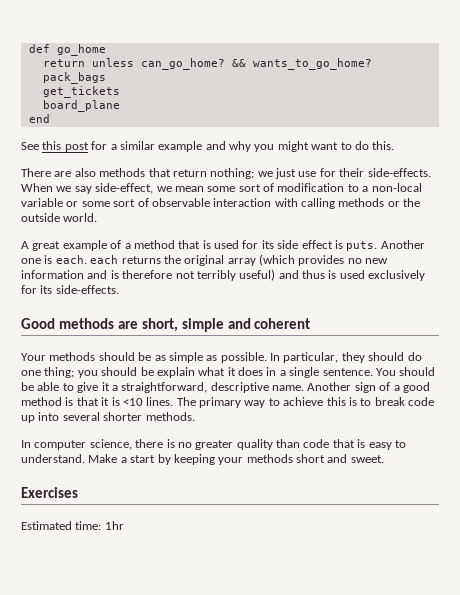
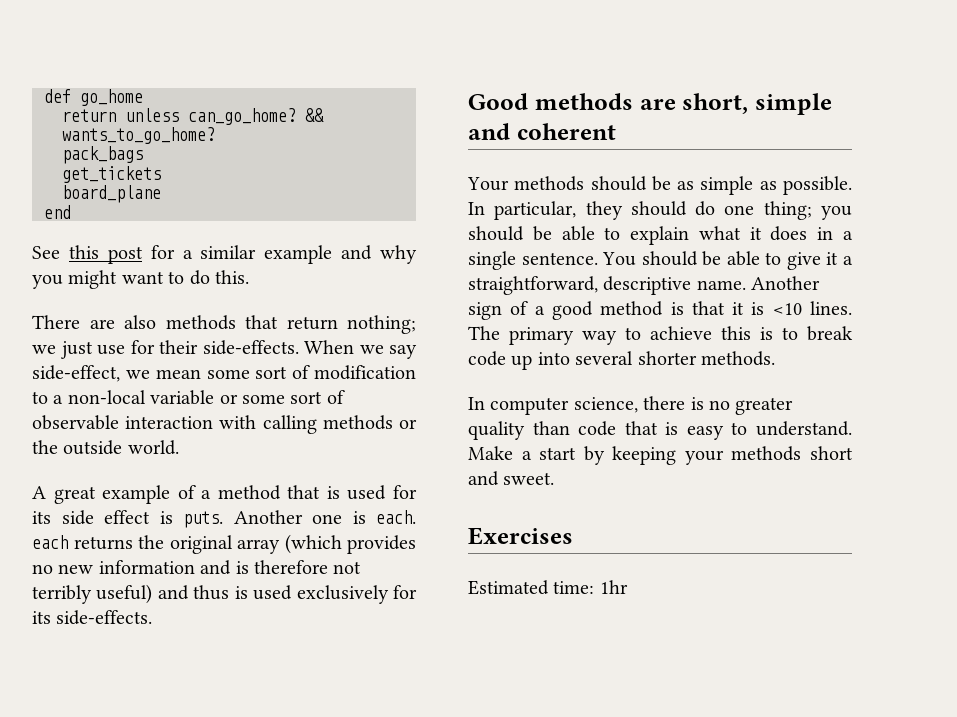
- In particular, they should do one thing; you should be explain what it does in a single sentence.
+ In particular, they should do one thing; you should be able to explain what it does in a single sentence.

